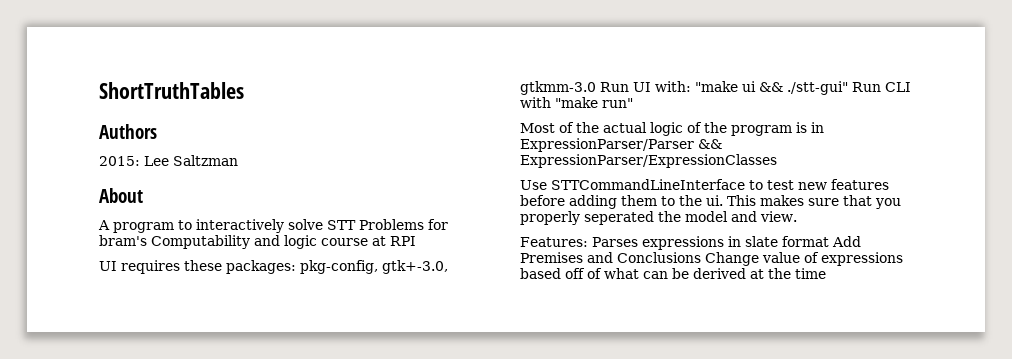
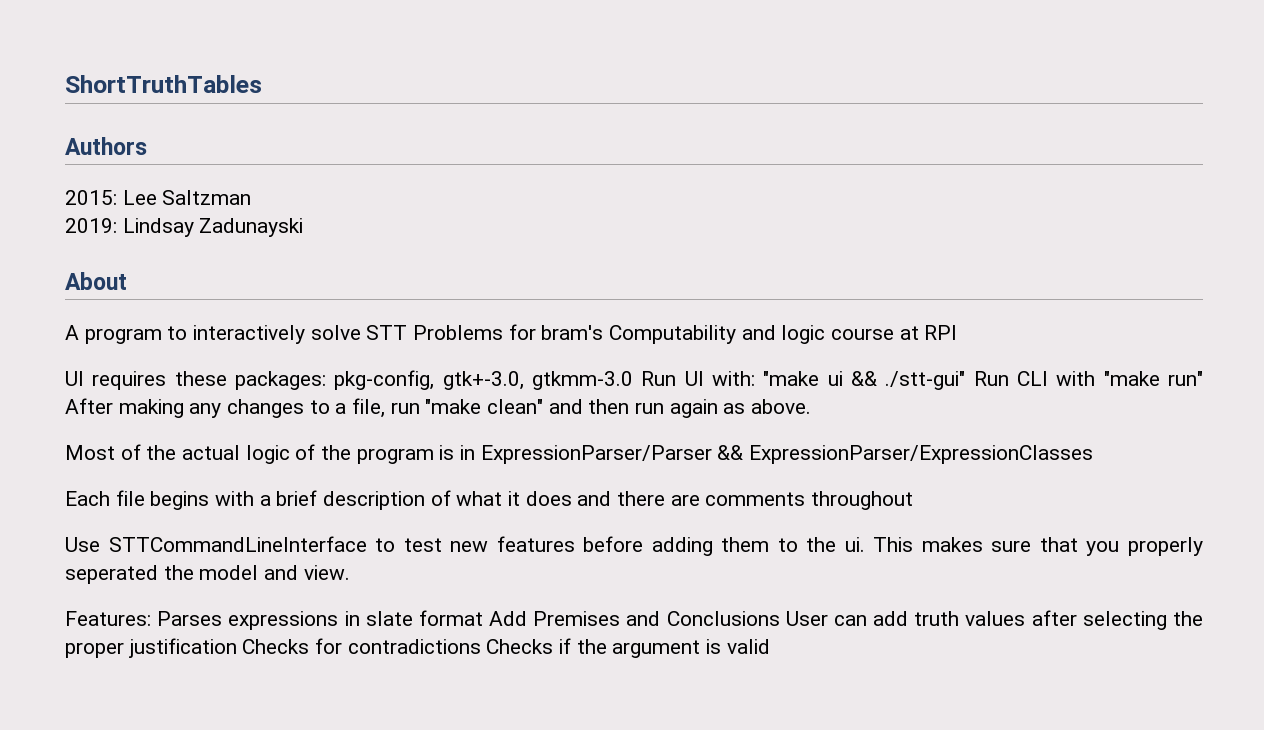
+ 2019: Lindsay Zadunayski
- UI requires these packages: pkg-config, gtk+-3.0, gtkmm-3.0 Run UI with: "make ui && ./stt-gui" Run CLI with "make run"
+ UI requires these packages: pkg-config, gtk+-3.0, gtkmm-3.0 Run UI with: "make ui && ./stt-gui" Run CLI with "make run" After making any changes to a file, run "make clean" and then run again as above.
+ Each file begins with a brief description of what it does and there are comments throughout
- Features: Parses expressions in slate format Add Premises and Conclusions Change value of expressions based off of what can be derived at the time
+ Features: Parses expressions in slate format Add Premises and Conclusions User can add truth values after selecting the proper justification Checks for contradictions Checks if the argument is valid

